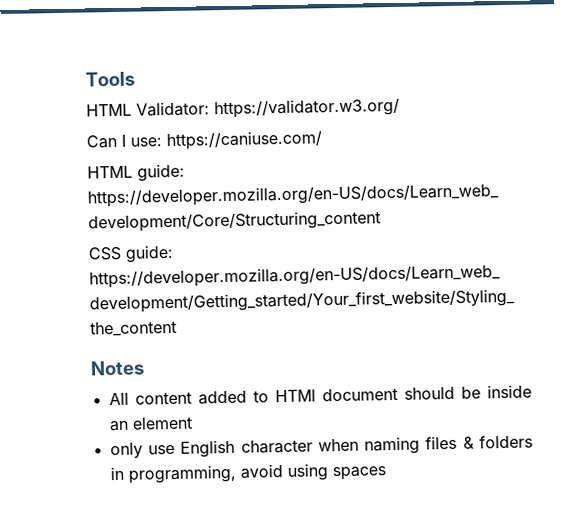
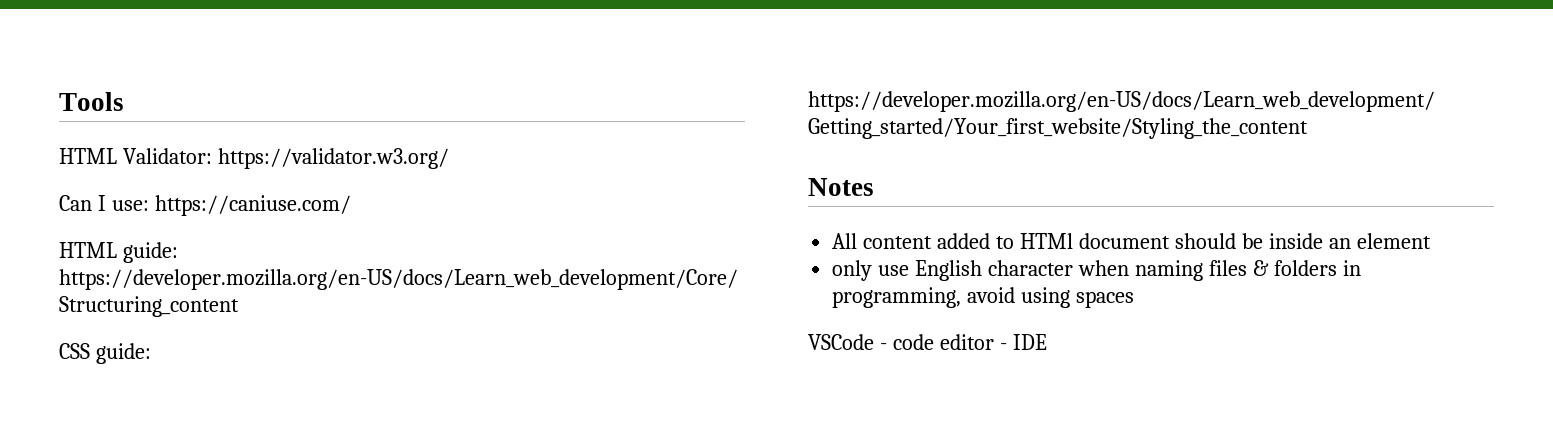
+ VSCode - code editor - IDE

